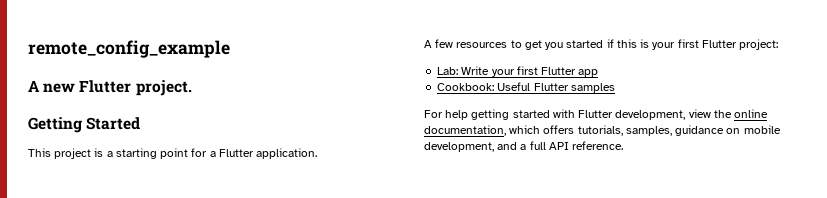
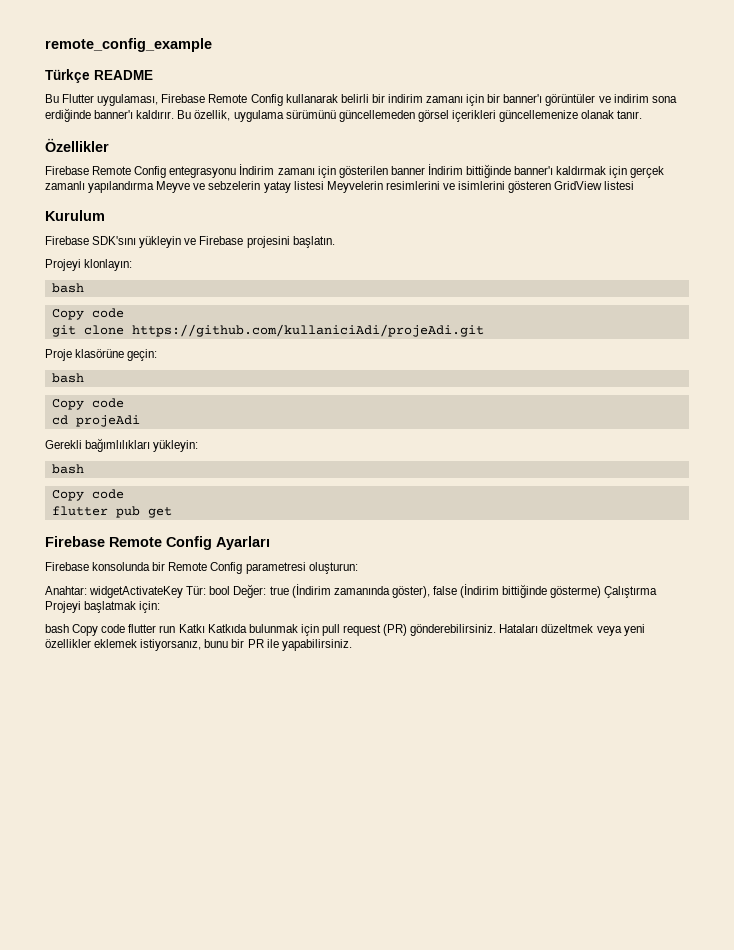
- A new Flutter project.
- Getting Started
- This project is a starting point for a Flutter application.
- A few resources to get you started if this is your first Flutter project:
- Lab: Write your first Flutter app
- Cookbook: Useful Flutter samples
- For help getting started with Flutter development, view the online documentation, which offers tutorials, samples, guidance on mobile development, and a full API reference.
+ Türkçe README
+ Bu Flutter uygulaması, Firebase Remote Config kullanarak belirli bir indirim zamanı için bir banner'ı görüntüler ve indirim sona erdiğinde banner'ı kaldırır. Bu özellik, uygulama sürümünü güncellemeden görsel içerikleri güncellemenize olanak tanır.
+ Özellikler
+ Firebase Remote Config entegrasyonu İndirim zamanı için gösterilen banner İndirim bittiğinde banner'ı kaldırmak için gerçek zamanlı yapılandırma Meyve ve sebzelerin yatay listesi Meyvelerin resimlerini ve isimlerini gösteren GridView listesi
+ Kurulum
+ Firebase SDK'sını yükleyin ve Firebase projesini başlatın.
+ Projeyi klonlayın:
+ bash
+ Copy code
+ git clone https://github.com/kullaniciAdi/projeAdi.git
+ Proje klasörüne geçin:
+ bash
+ Copy code
+ cd projeAdi
+ Gerekli bağımlılıkları yükleyin:
+ bash
+ Copy code
+ flutter pub get
+ Firebase Remote Config Ayarları
+ Firebase konsolunda bir Remote Config parametresi oluşturun:
+ Anahtar: widgetActivateKey Tür: bool Değer: true (İndirim zamanında göster), false (İndirim bittiğinde gösterme) Çalıştırma Projeyi başlatmak için:
+ bash Copy code flutter run Katkı Katkıda bulunmak için pull request (PR) gönderebilirsiniz. Hataları düzeltmek veya yeni özellikler eklemek istiyorsanız, bunu bir PR ile yapabilirsiniz.

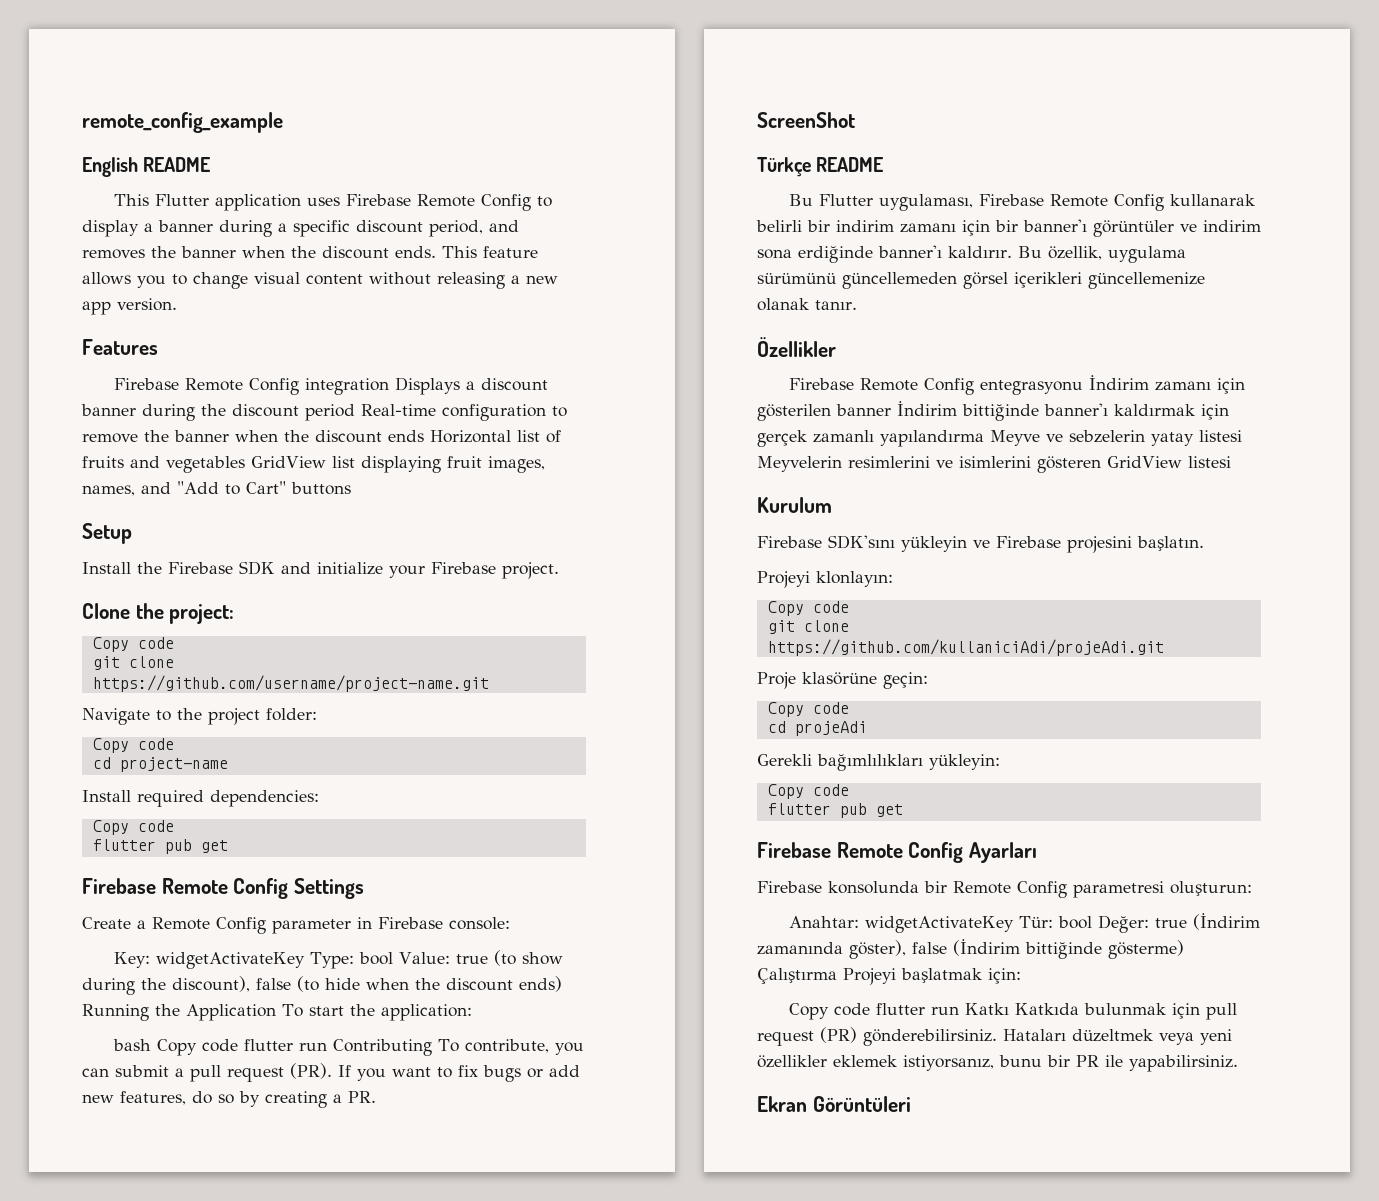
+ English README
+ This Flutter application uses Firebase Remote Config to display a banner during a specific discount period, and removes the banner when the discount ends. This feature allows you to change visual content without releasing a new app version.
+ Features
+ Firebase Remote Config integration Displays a discount banner during the discount period Real-time configuration to remove the banner when the discount ends Horizontal list of fruits and vegetables GridView list displaying fruit images, names, and "Add to Cart" buttons
+ Setup
+ Install the Firebase SDK and initialize your Firebase project.
+ Clone the project:
+ Copy code
+ git clone https://github.com/username/project-name.git
+ Navigate to the project folder:
+ Copy code
+ cd project-name
+ Install required dependencies:
+ Copy code
+ flutter pub get
+ Firebase Remote Config Settings
+ Create a Remote Config parameter in Firebase console:
+ Key: widgetActivateKey Type: bool Value: true (to show during the discount), false (to hide when the discount ends) Running the Application To start the application:
+ bash Copy code flutter run Contributing To contribute, you can submit a pull request (PR). If you want to fix bugs or add new features, do so by creating a PR.
+ ScreenShot
  Projeyi klonlayın:
- bash
  Proje klasörüne geçin:
- bash
  Gerekli bağımlılıkları yükleyin:
- bash
- bash Copy code flutter run Katkı Katkıda bulunmak için pull request (PR) gönderebilirsiniz.
+ Copy code flutter run Katkı Katkıda bulunmak için pull request (PR) gönderebilirsiniz.
+ Ekran Görüntüleri

